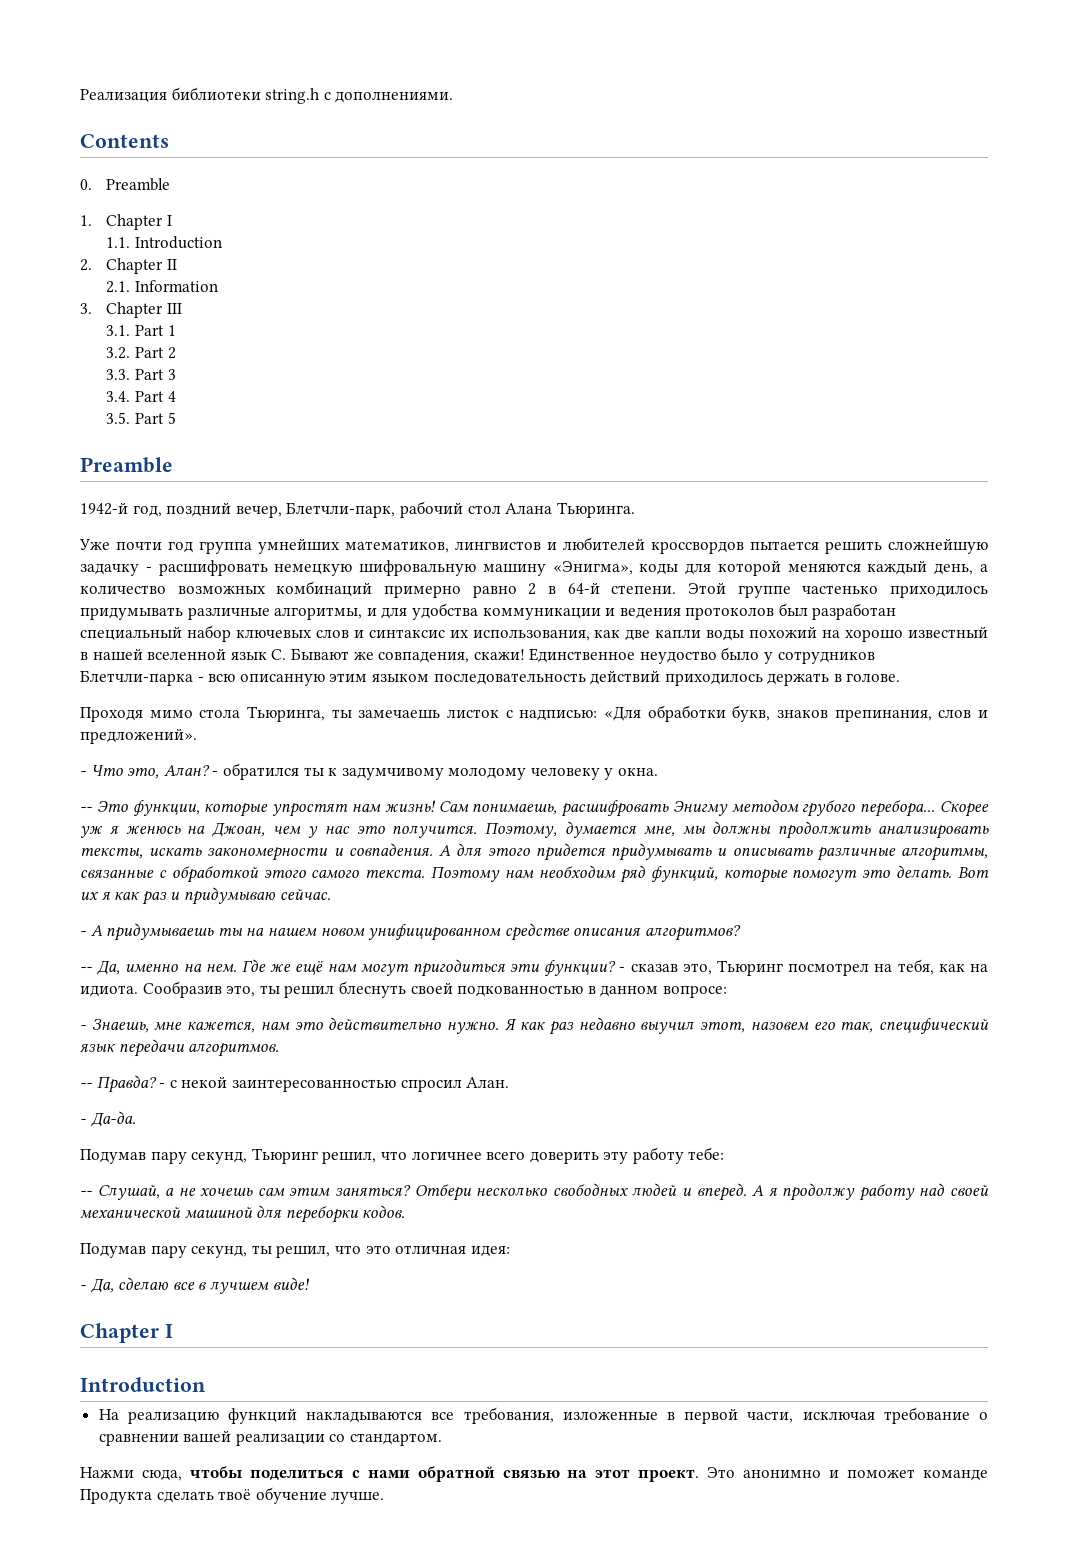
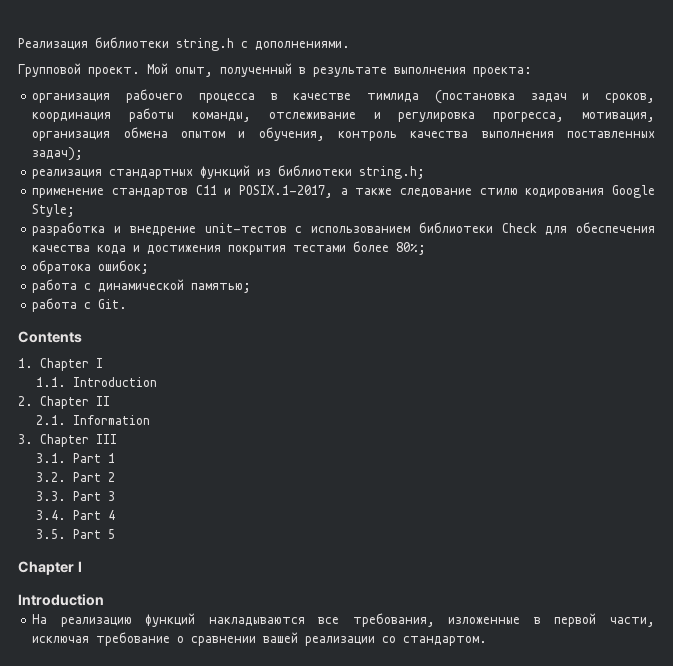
+ Групповой проект. Мой опыт, полученный в результате выполнения проекта:
+ организация рабочего процесса в качестве тимлида (постановка задач и сроков, координация работы команды, отслеживание и регулировка прогресса, мотивация, организация обмена опытом и обучения, контроль качества выполнения поставленных задач);
+ реализация стандартных функций из библиотеки string.h;
+ применение стандартов C11 и POSIX.1-2017, а также следование стилю кодирования Google Style;
+ разработка и внедрение unit-тестов с использованием библиотеки Check для обеспечения качества кода и достижения покрытия тестами более 80%;
+ обратока ошибок;
+ работа с динамической памятью;
+ работа с Git.
- 0. Preamble
  3.5. Part 5
- Preamble
- 1942-й год, поздний вечер, Блетчли-парк, рабочий стол Алана Тьюринга.
- Уже почти год группа умнейших математиков, лингвистов и любителей кроссвордов пытается решить сложнейшую задачку - расшифровать немецкую шифровальную машину «Энигма», коды для которой меняются каждый день, а количество возможных комбинаций примерно равно 2 в 64-й степени. Этой группе частенько приходилось придумывать различные алгоритмы, и для удобства коммуникации и ведения протоколов был разработан специальный набор ключевых слов и синтаксис их использования, как две капли воды похожий на хорошо известный в нашей вселенной язык С. Бывают же совпадения, скажи! Единственное неудоство было у сотрудников Блетчли-парка - всю описанную этим языком последовательность действий приходилось держать в голове.
- Проходя мимо стола Тьюринга, ты замечаешь листок с надписью: «Для обработки букв, знаков препинания, слов и предложений».
- - Что это, Алан? - обратился ты к задумчивому молодому человеку у окна.
- -- Это функции, которые упростят нам жизнь! Сам понимаешь, расшифровать Энигму методом грубого перебора... Cкорее уж я женюсь на Джоан, чем у нас это получится. Поэтому, думается мне, мы должны продолжить анализировать тексты, искать закономерности и совпадения. А для этого придется придумывать и описывать различные алгоритмы, связанные с обработкой этого самого текста. Поэтому нам необходим ряд функций, которые помогут это делать. Вот их я как раз и придумываю сейчас.
- - А придумываешь ты на нашем новом унифицированном средстве описания алгоритмов?
- -- Да, именно на нем. Где же ещё нам могут пригодиться эти функции? - сказав это, Тьюринг посмотрел на тебя, как на идиота. Сообразив это, ты решил блеснуть своей подкованностью в данном вопросе:
- - Знаешь, мне кажется, нам это действительно нужно. Я как раз недавно выучил этот, назовем его так, специфический язык передачи алгоритмов.
- -- Правда? - с некой заинтересованностью спросил Алан.
- - Да-да.
- Подумав пару секунд, Тьюринг решил, что логичнее всего доверить эту работу тебе:
- -- Слушай, а не хочешь сам этим заняться? Отбери несколько свободных людей и вперед. А я продолжу работу над своей механической машиной для переборки кодов.
- Подумав пару секунд, ты решил, что это отличная идея:
- - Да, сделаю все в лучшем виде!
- Нажми сюда, чтобы поделиться с нами обратной связью на этот проект. Это анонимно и поможет команде Продукта сделать твоё обучение лучше.

